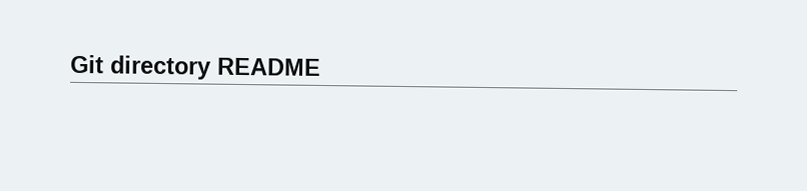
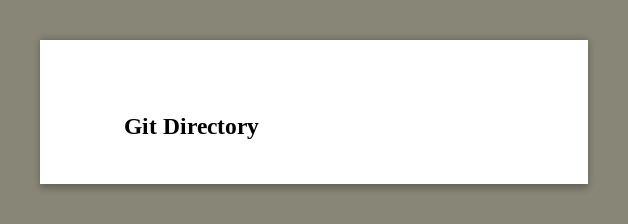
- Git directory README
+ Git Directory

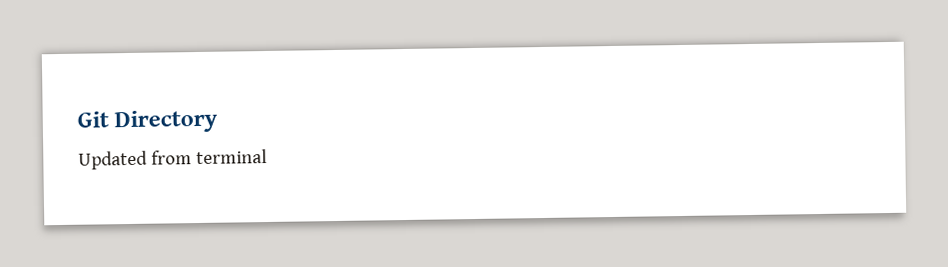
+ Updated from terminal

